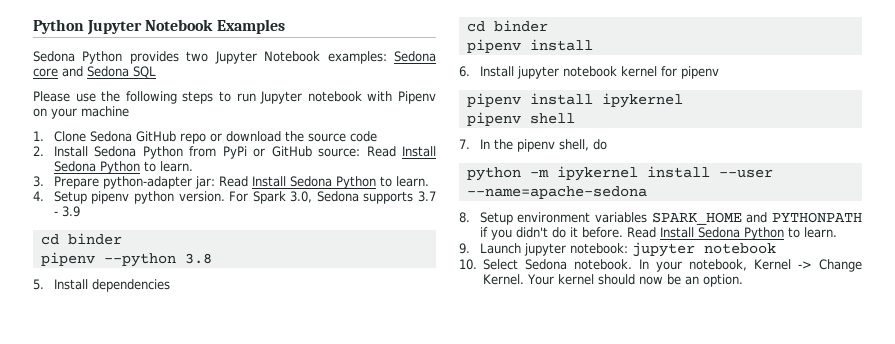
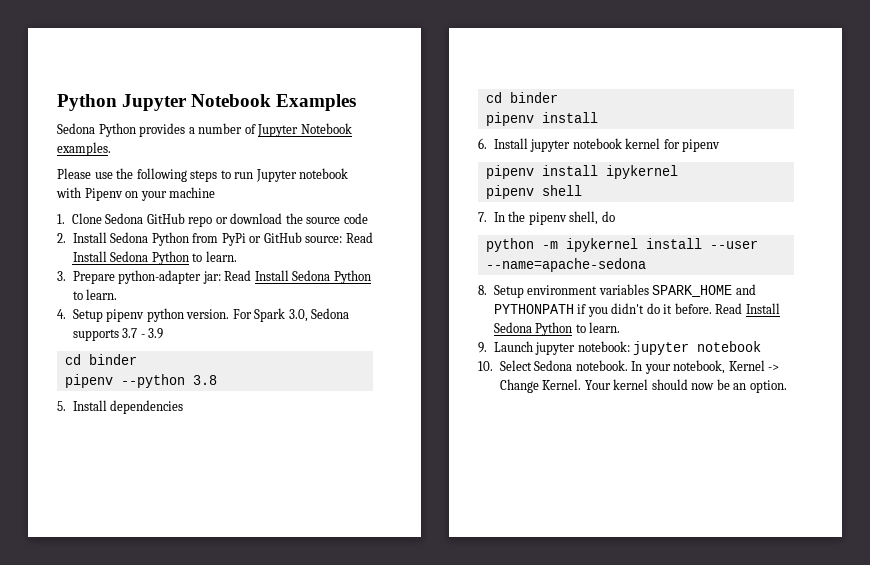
- Sedona Python provides two Jupyter Notebook examples: Sedona core and Sedona SQL
+ Sedona Python provides a number of Jupyter Notebook examples.

